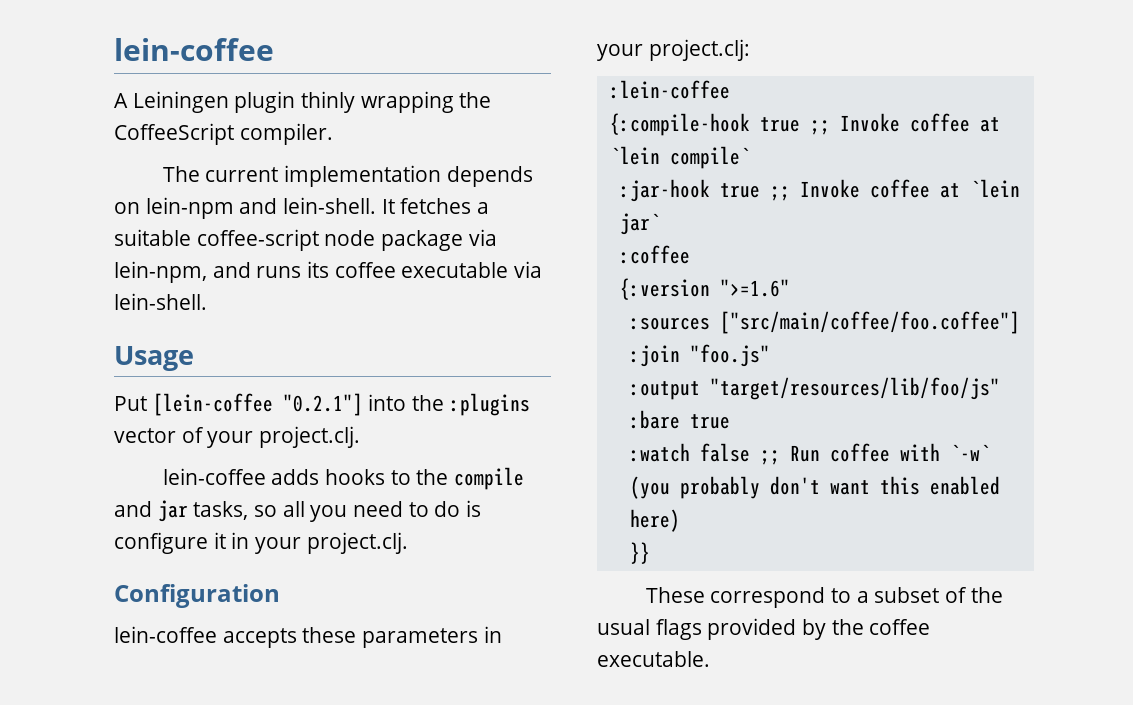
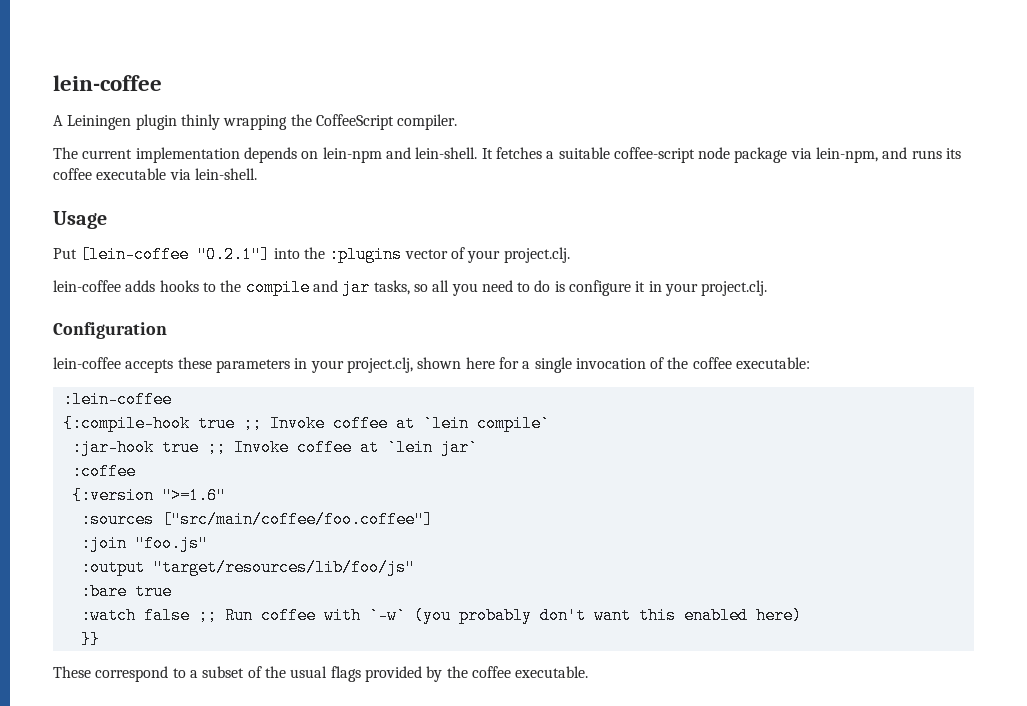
- lein-coffee accepts these parameters in your project.clj:
+ lein-coffee accepts these parameters in your project.clj, shown here for a single invocation of the coffee executable:

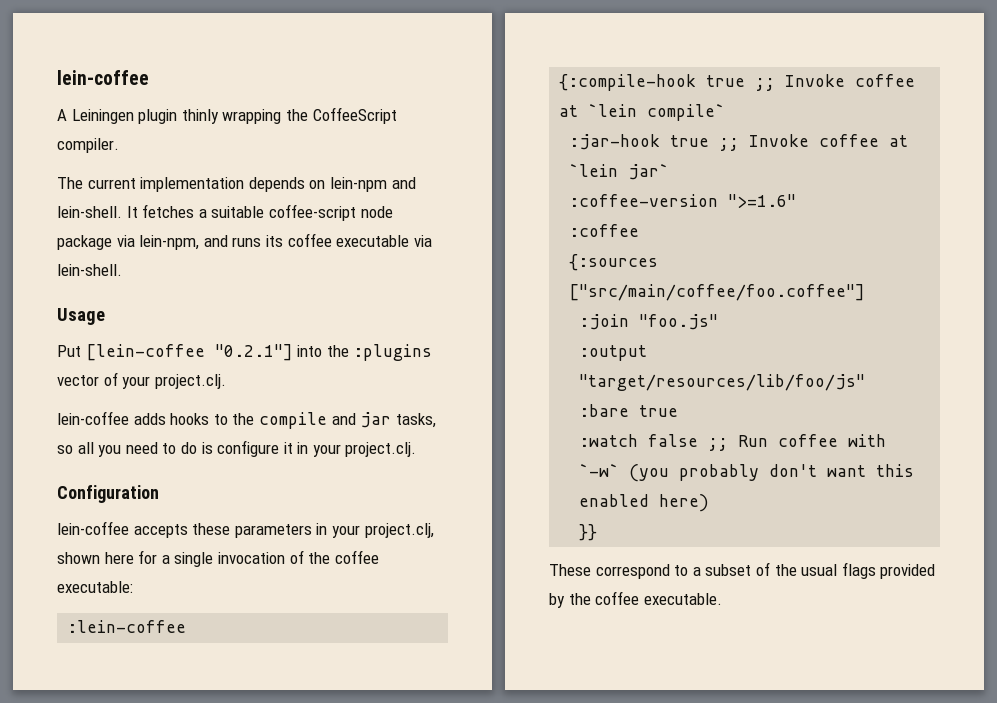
+ :coffee-version ">=1.6"
- {:version ">=1.6"
- :sources ["src/main/coffee/foo.coffee"]
+ {:sources ["src/main/coffee/foo.coffee"]

